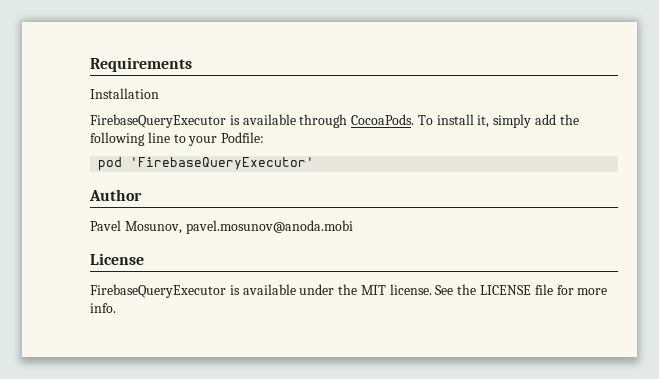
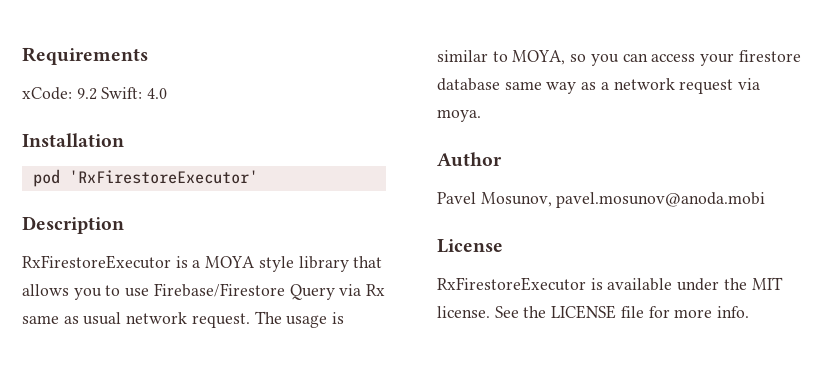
+ xCode: 9.2 Swift: 4.0
  Installation
- FirebaseQueryExecutor is available through CocoaPods. To install it, simply add the following line to your Podfile:
- pod 'FirebaseQueryExecutor'
+ pod 'RxFirestoreExecutor'
+ Description
+ RxFirestoreExecutor is a MOYA style library that allows you to use Firebase/Firestore Query via Rx same as usual network request. The usage is similar to MOYA, so you can access your firestore database same way as a network request via moya.
- FirebaseQueryExecutor is available under the MIT license.
+ RxFirestoreExecutor is available under the MIT license.

